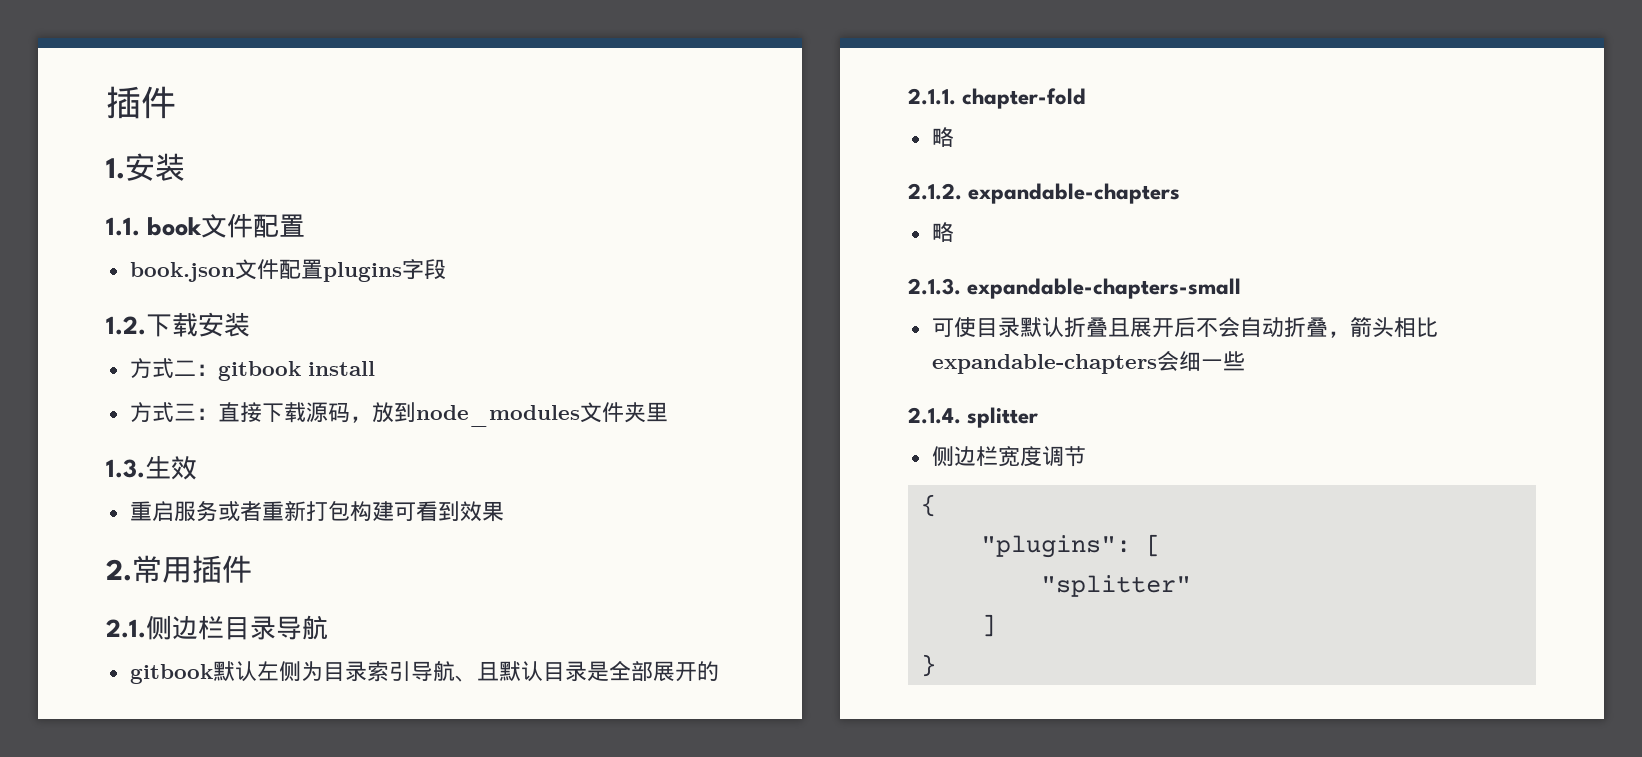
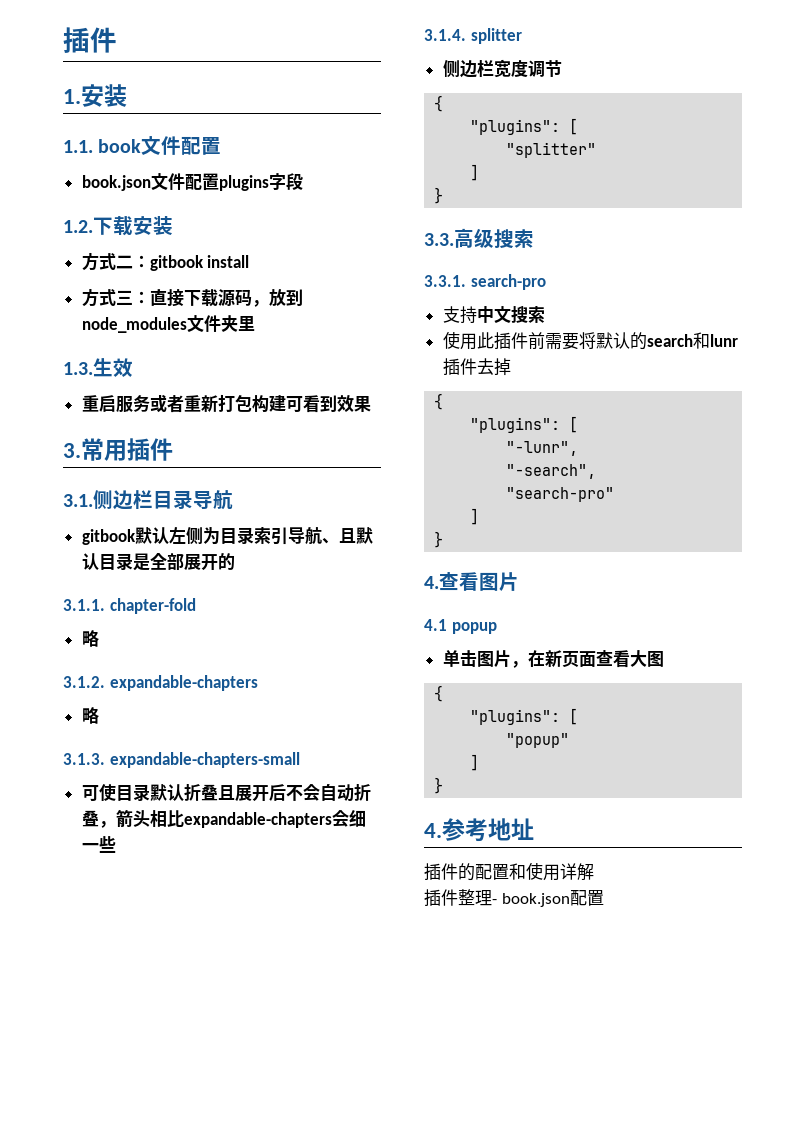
- 2.常用插件
+ 3.常用插件
- 2.1.侧边栏目录导航
+ 3.1.侧边栏目录导航
- 2.1.1. chapter-fold
+ 3.1.1. chapter-fold
- 2.1.2. expandable-chapters
+ 3.1.2. expandable-chapters
- 2.1.3. expandable-chapters-small
+ 3.1.3. expandable-chapters-small
- 2.1.4. splitter
+ 3.1.4. splitter
+ 3.3.高级搜索
+ 3.3.1. search-pro
+ 支持中文搜索
+ 使用此插件前需要将默认的search和lunr插件去掉
+ {
+ "plugins": [
+ "-lunr",
+ "-search",
+ "search-pro"
+ ]
+ }
+ 4.查看图片
+ 4.1 popup
+ 单击图片，在新页面查看大图
+ {
+ "plugins": [
+ "popup"
+ ]
+ }
+ 4.参考地址
+ 插件的配置和使用详解
+ 插件整理- book.json配置

